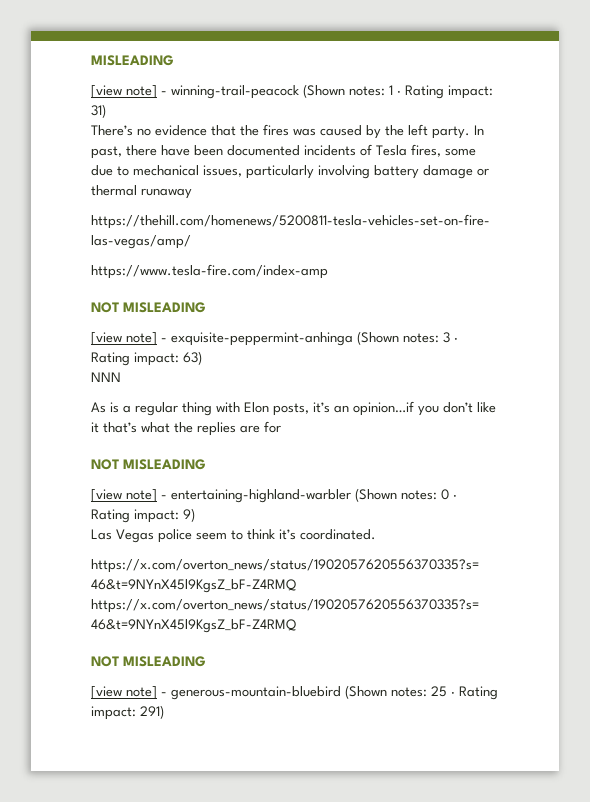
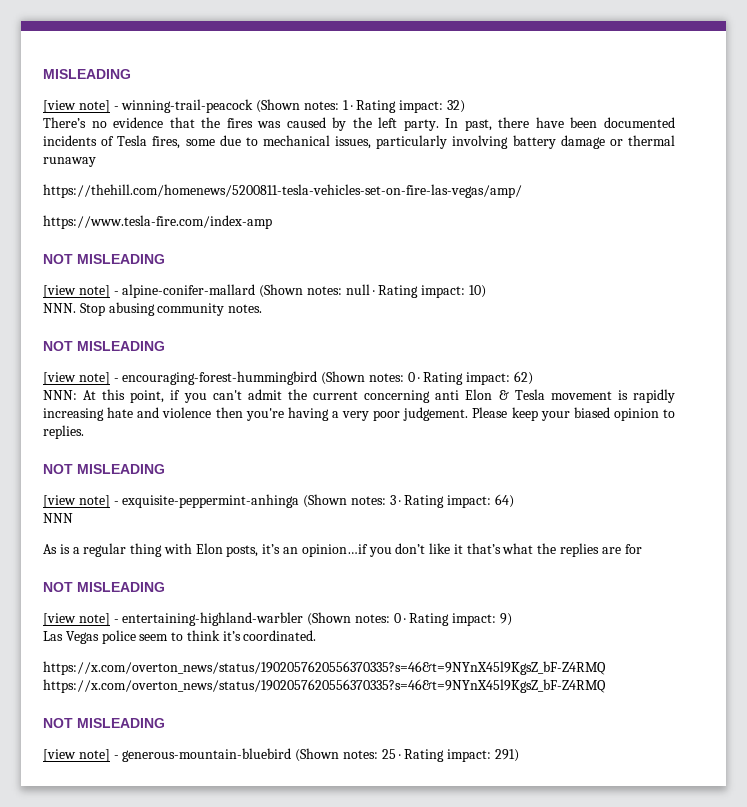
- [view note] - winning-trail-peacock (Shown notes: 1 · Rating impact: 31)
+ [view note] - winning-trail-peacock (Shown notes: 1 · Rating impact: 32)
+ [view note] - alpine-conifer-mallard (Shown notes: null · Rating impact: 10)
+ NNN. Stop abusing community notes.
+ NOT MISLEADING
+ [view note] - encouraging-forest-hummingbird (Shown notes: 0 · Rating impact: 62)
+ NNN: At this point, if you can't admit the current concerning anti Elon & Tesla movement is rapidly increasing hate and violence then you're having a very poor judgement. Please keep your biased opinion to replies.
+ NOT MISLEADING
- [view note] - exquisite-peppermint-anhinga (Shown notes: 3 · Rating impact: 63)
+ [view note] - exquisite-peppermint-anhinga (Shown notes: 3 · Rating impact: 64)

